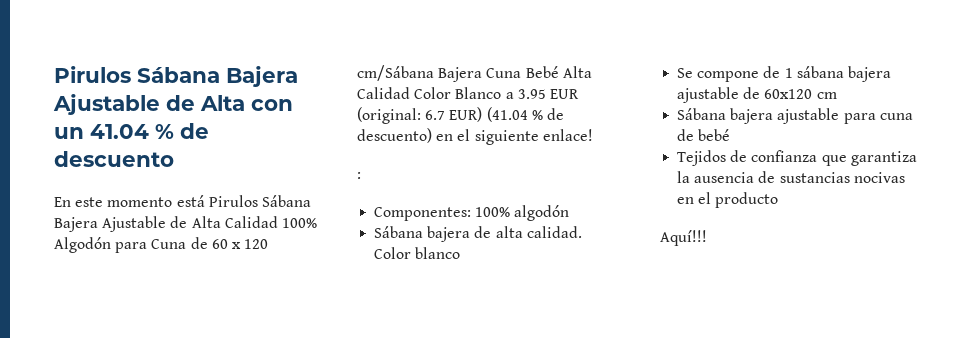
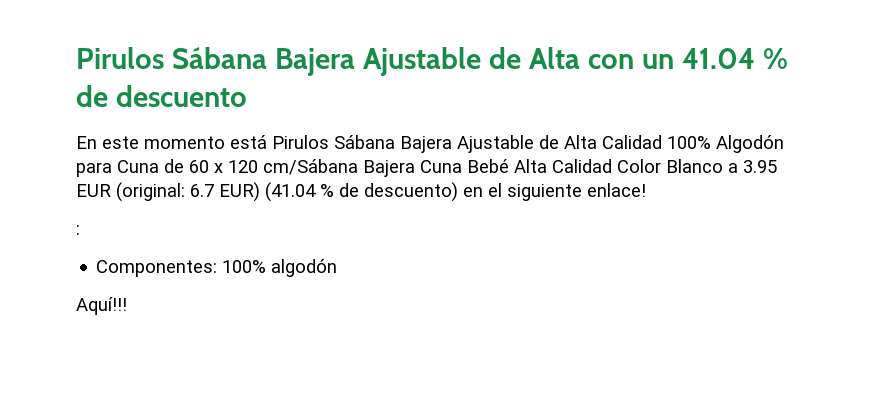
- Sábana bajera de alta calidad. Color blanco
- Se compone de 1 sábana bajera ajustable de 60x120 cm
- Sábana bajera ajustable para cuna de bebé
- Tejidos de confianza que garantiza la ausencia de sustancias nocivas en el producto

